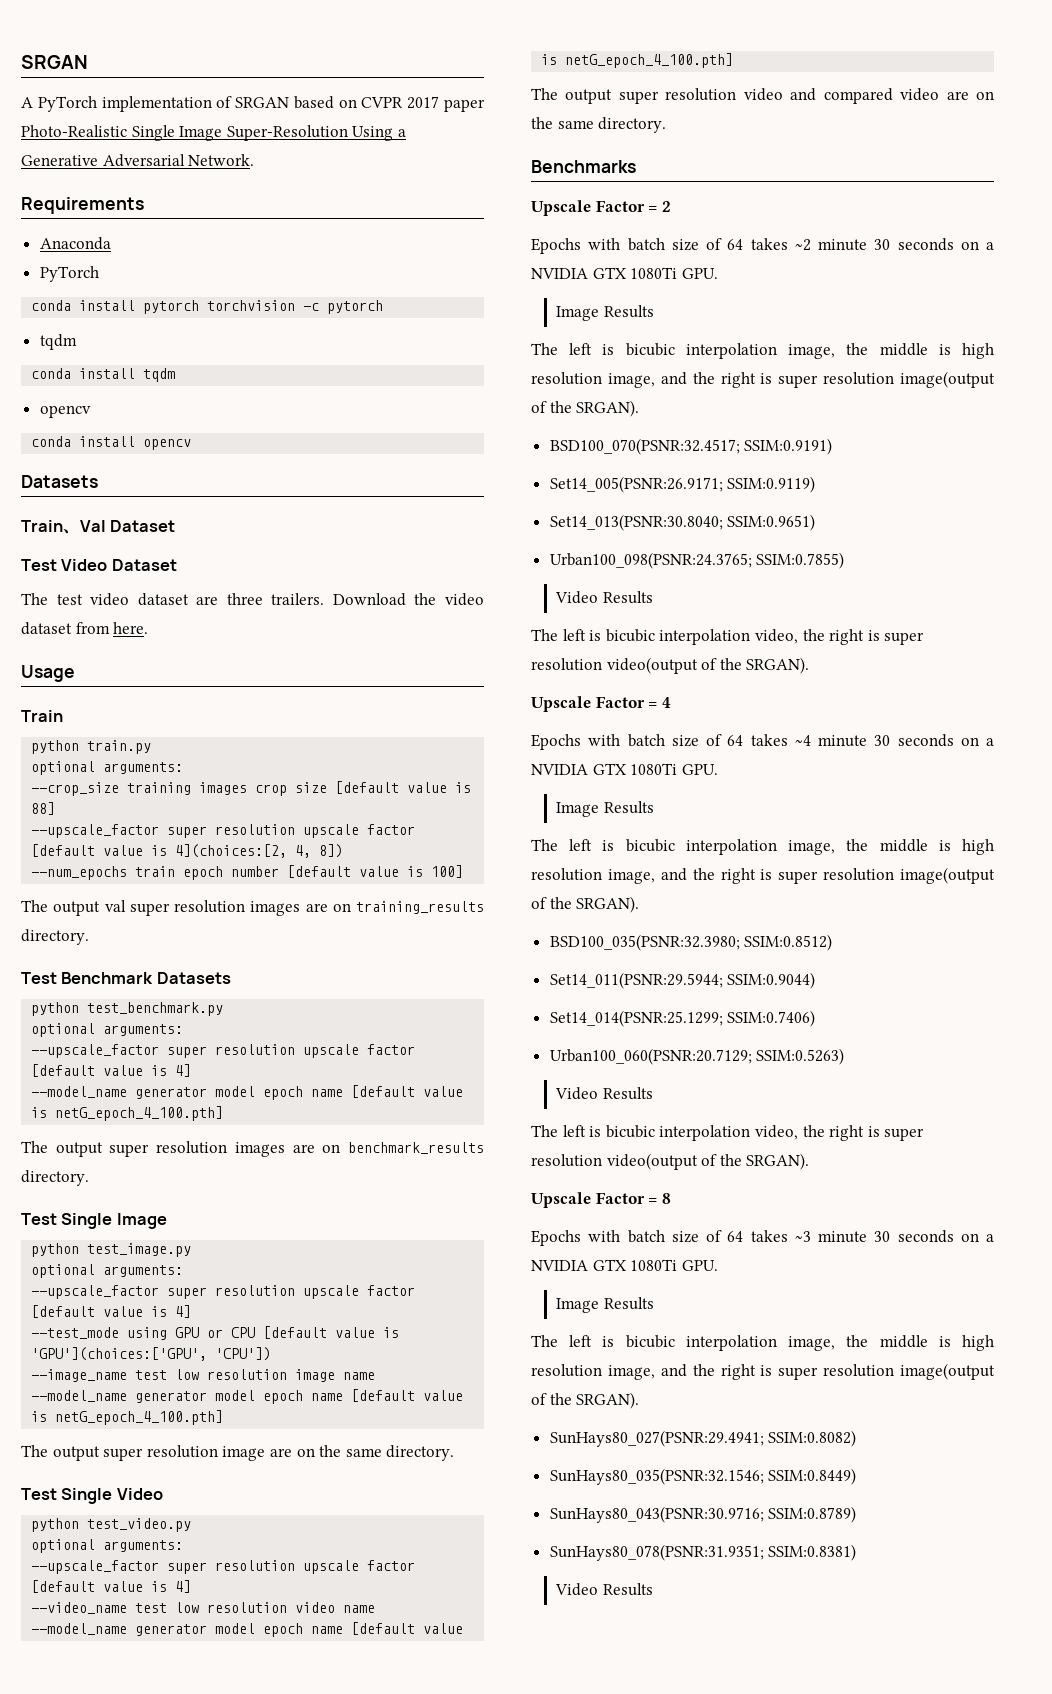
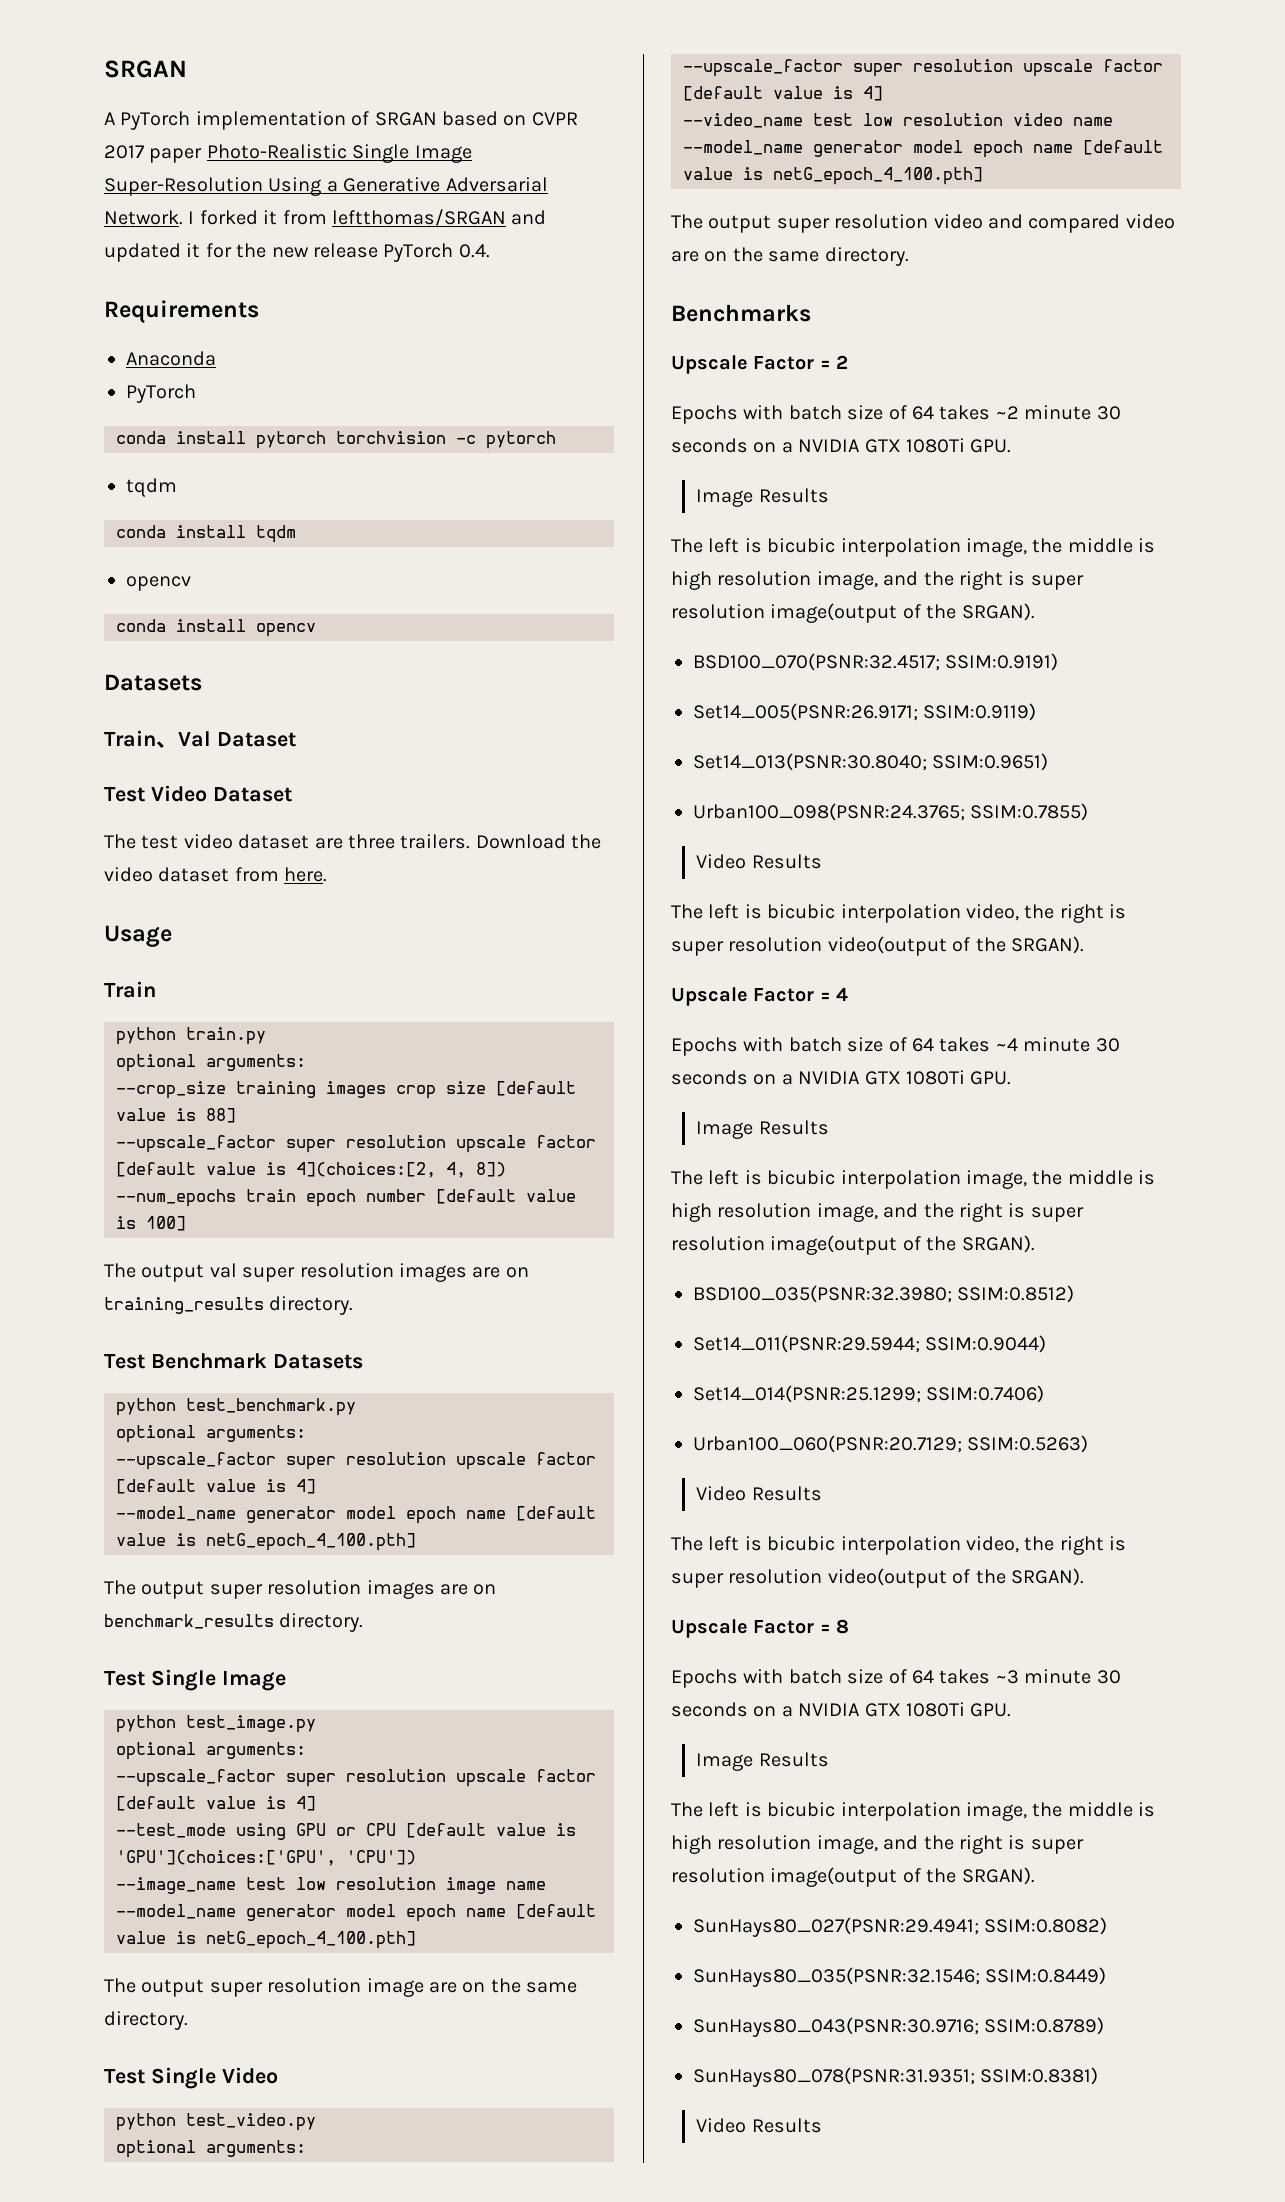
+ I forked it from leftthomas/SRGAN and updated it for the new release PyTorch 0.4.

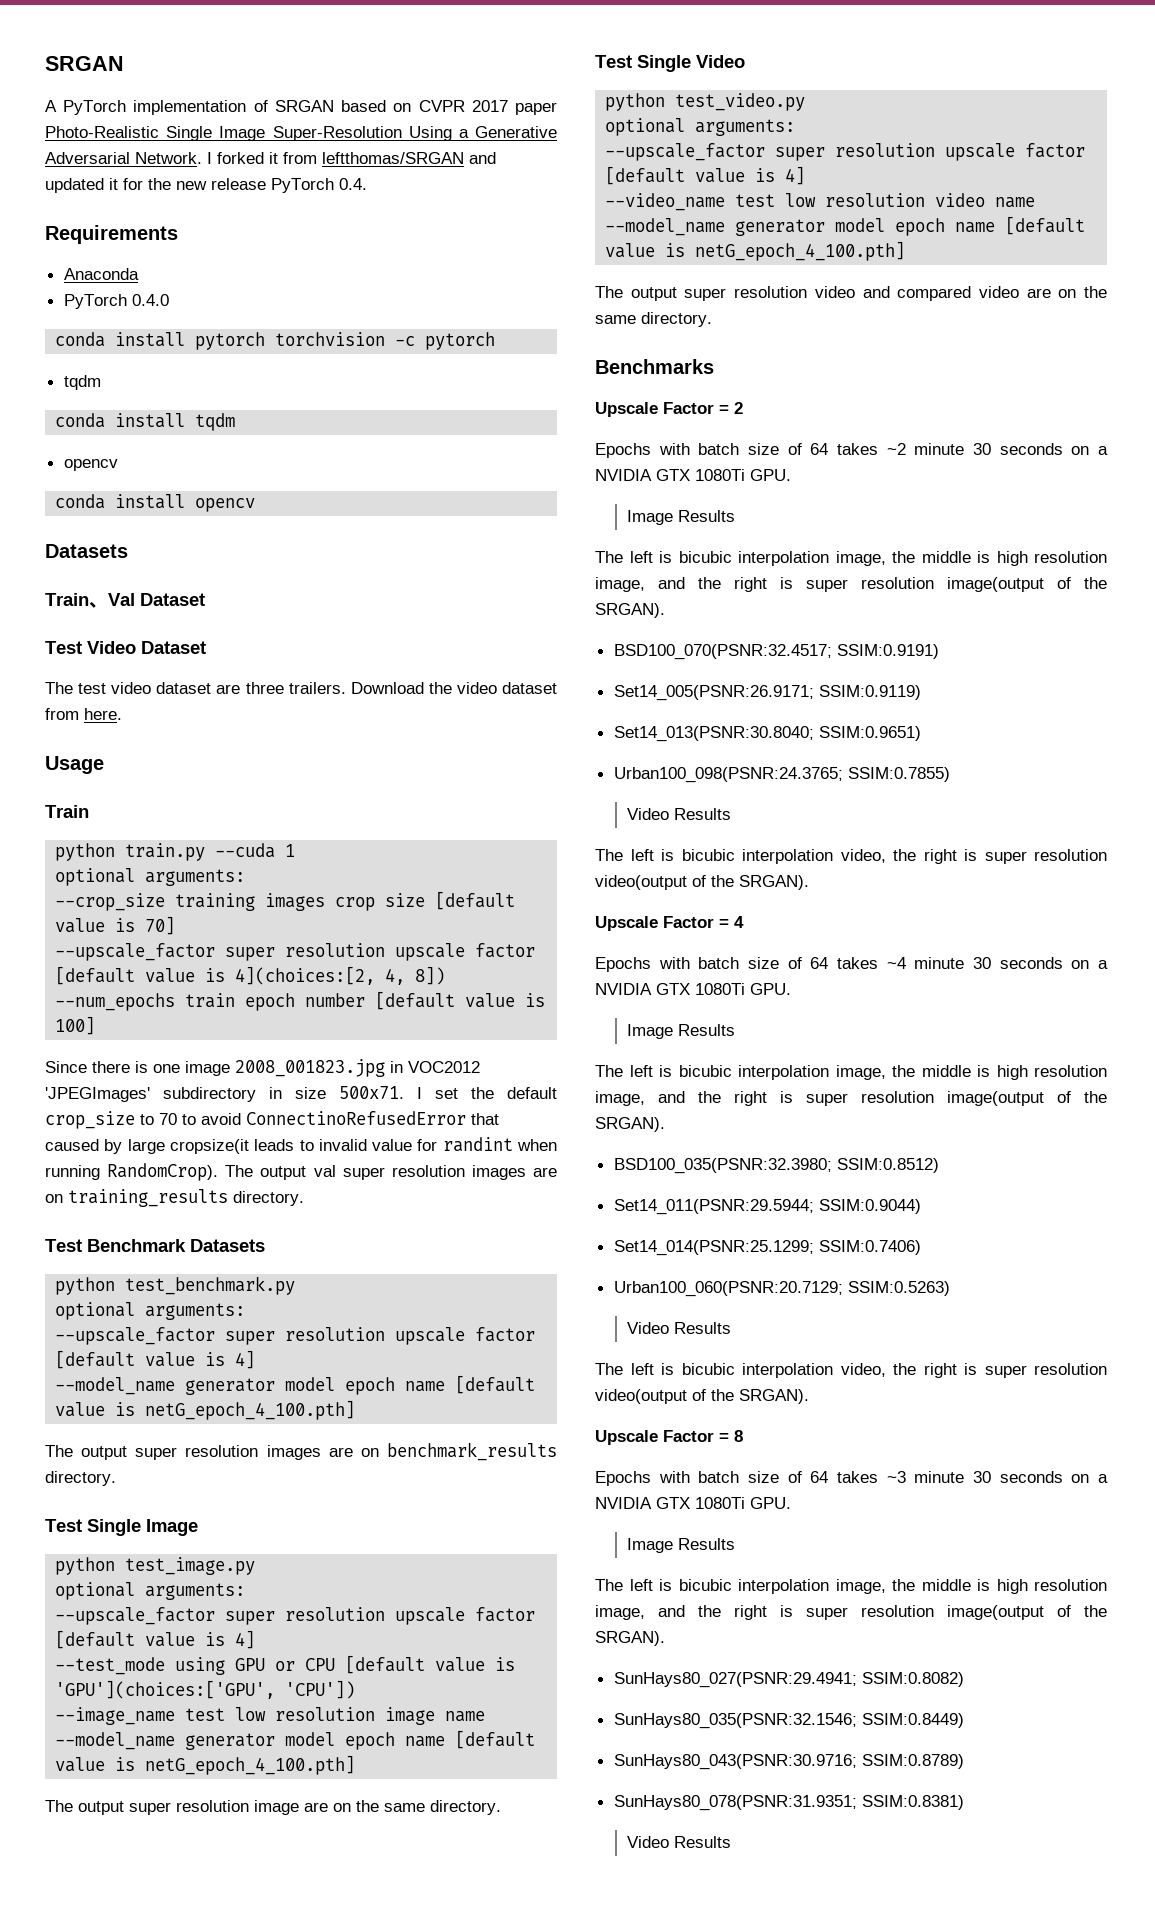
  Anaconda
- PyTorch
+ PyTorch 0.4.0
- python train.py
+ python train.py --cuda 1
- --crop_size training images crop size [default value is 88]
+ --crop_size training images crop size [default value is 70]
+ Since there is one image 2008_001823.jpg in VOC2012 'JPEGImages' subdirectory in size 500x71. I set the default crop_size to 70 to avoid ConnectinoRefusedError that caused by large cropsize(it leads to invalid value for randint when running RandomCrop).

